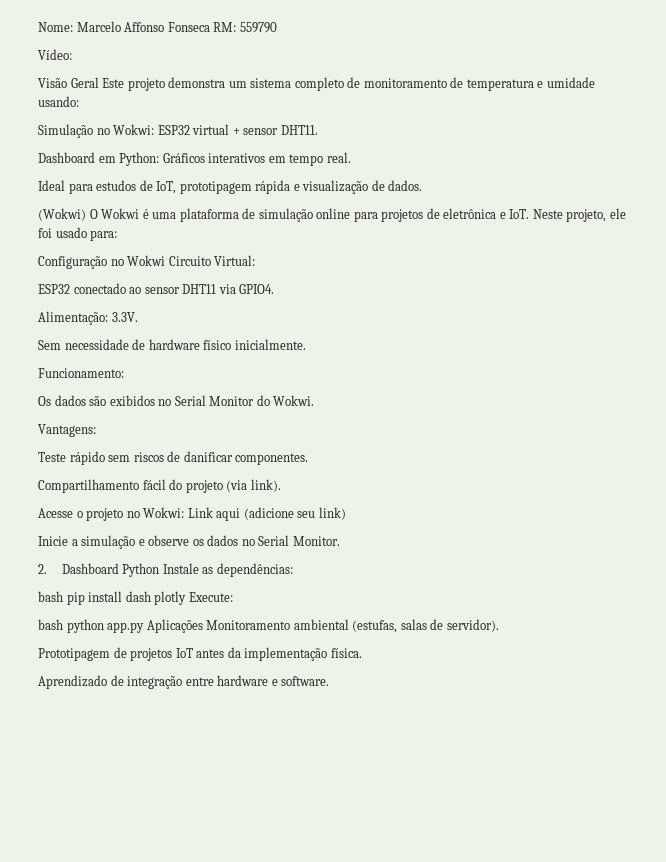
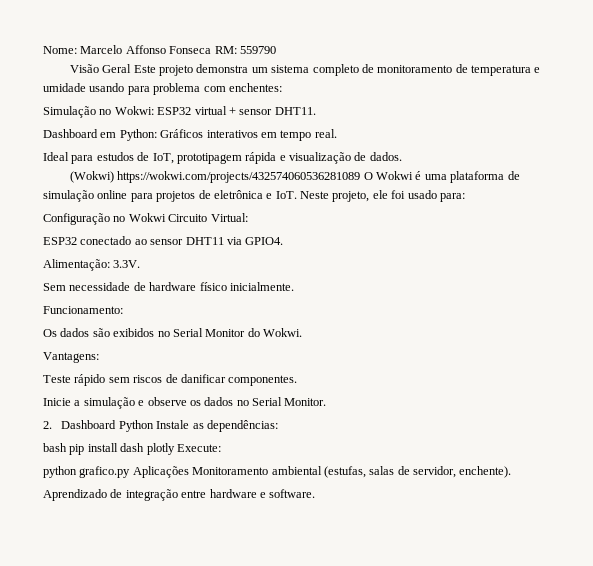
- Vídeo:
- Visão Geral Este projeto demonstra um sistema completo de monitoramento de temperatura e umidade usando:
+ Visão Geral Este projeto demonstra um sistema completo de monitoramento de temperatura e umidade usando para problema com enchentes:
- (Wokwi) O Wokwi é uma plataforma de simulação online para projetos de eletrônica e IoT. Neste projeto, ele foi usado para:
+ (Wokwi) https://wokwi.com/projects/432574060536281089 O Wokwi é uma plataforma de simulação online para projetos de eletrônica e IoT. Neste projeto, ele foi usado para:
- Compartilhamento fácil do projeto (via link).
- Acesse o projeto no Wokwi: Link aqui (adicione seu link)
- bash python app.py Aplicações Monitoramento ambiental (estufas, salas de servidor).
- Prototipagem de projetos IoT antes da implementação física.
+ python grafico.py Aplicações Monitoramento ambiental (estufas, salas de servidor, enchente).

